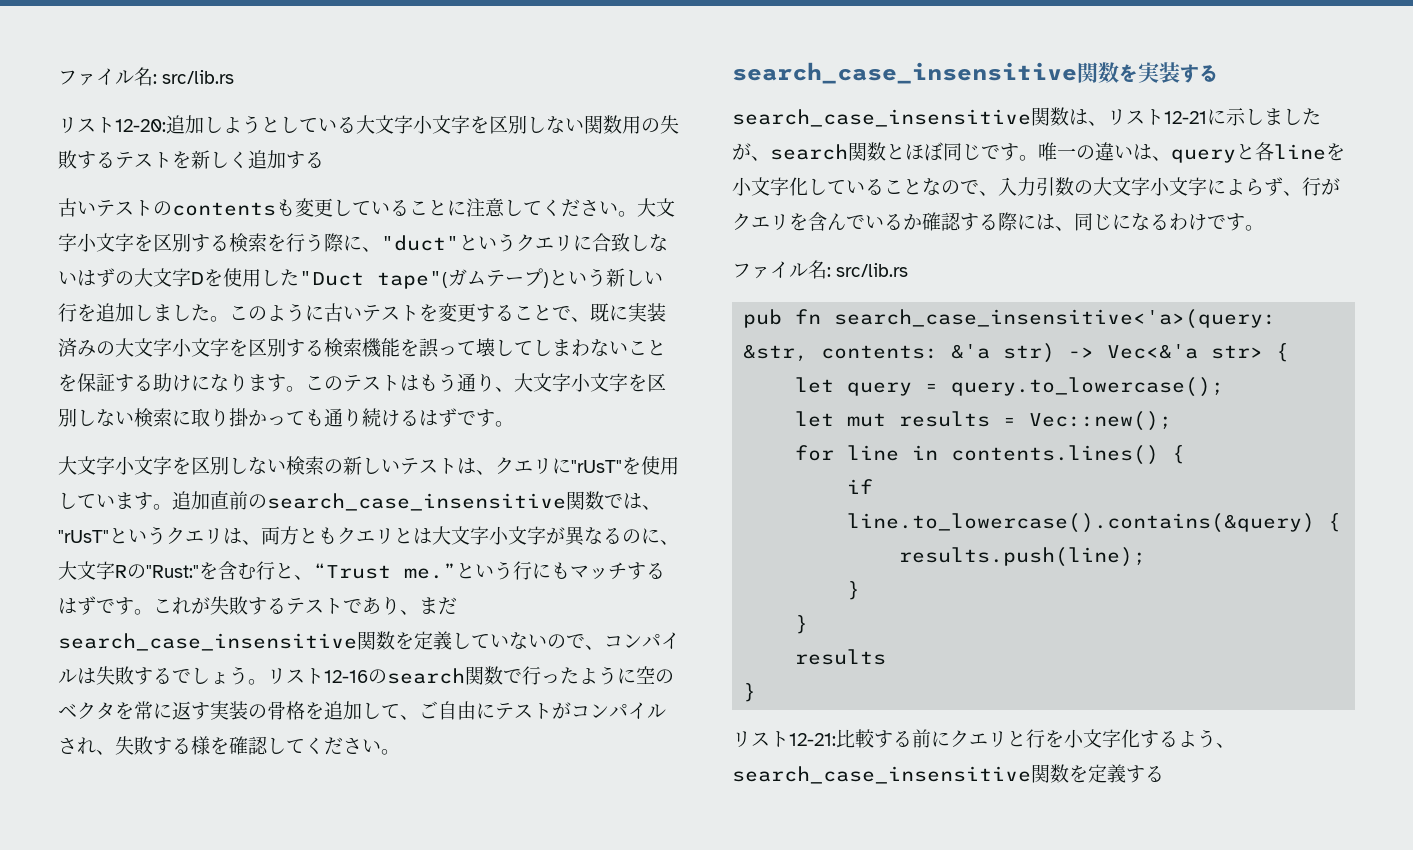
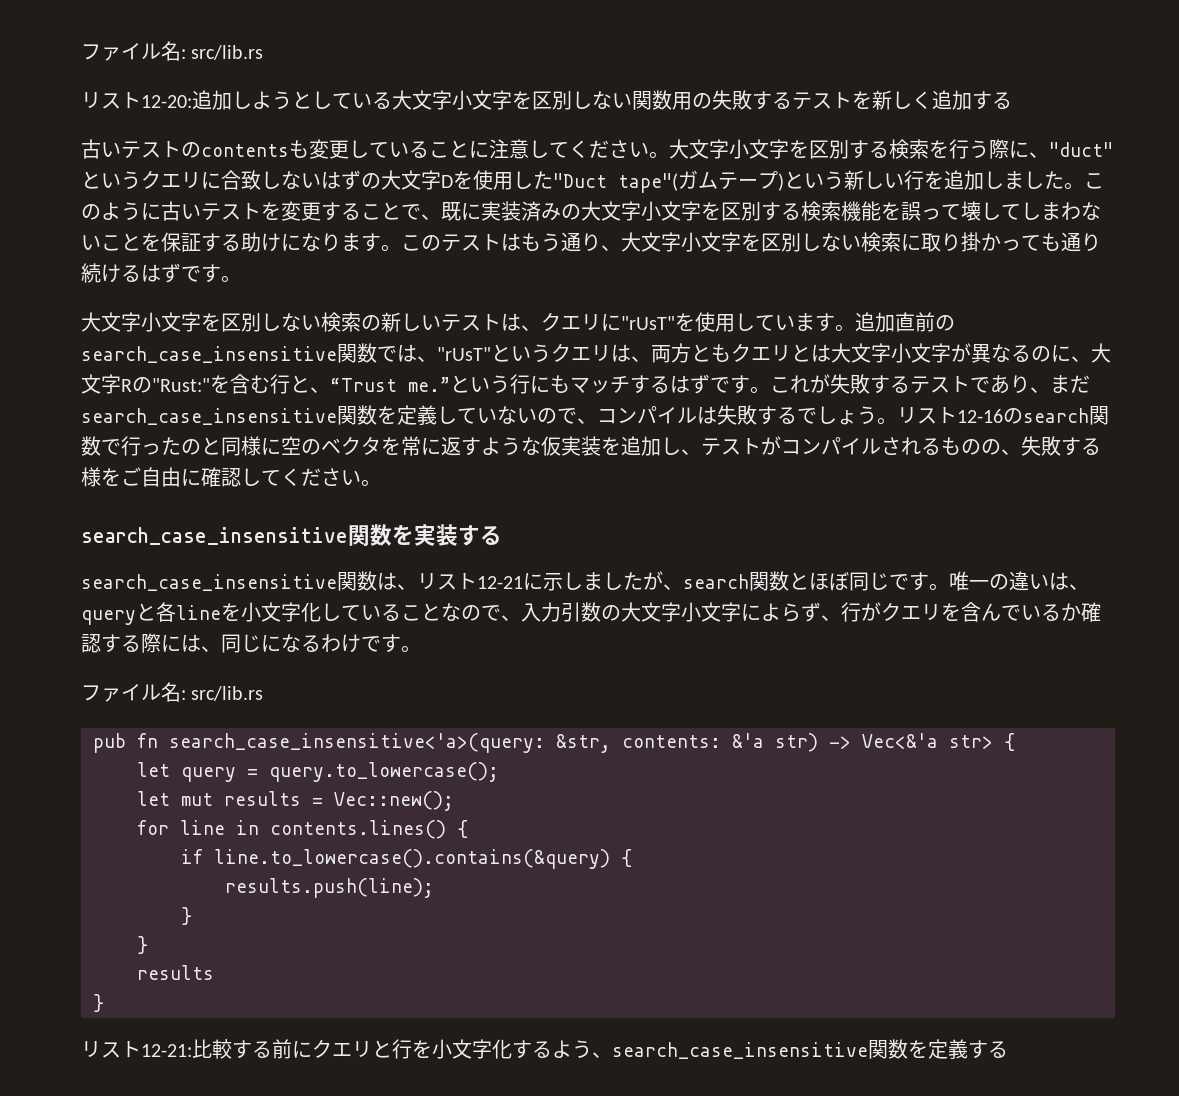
- リスト12-16のsearch関数で行ったように空のベクタを常に返す実装の骨格を追加して、ご自由にテストがコンパイルされ、失敗する様を確認してください。
+ リスト12-16のsearch関数で行ったのと同様に空のベクタを常に返すような仮実装を追加し、テストがコンパイルされるものの、失敗する様をご自由に確認してください。

